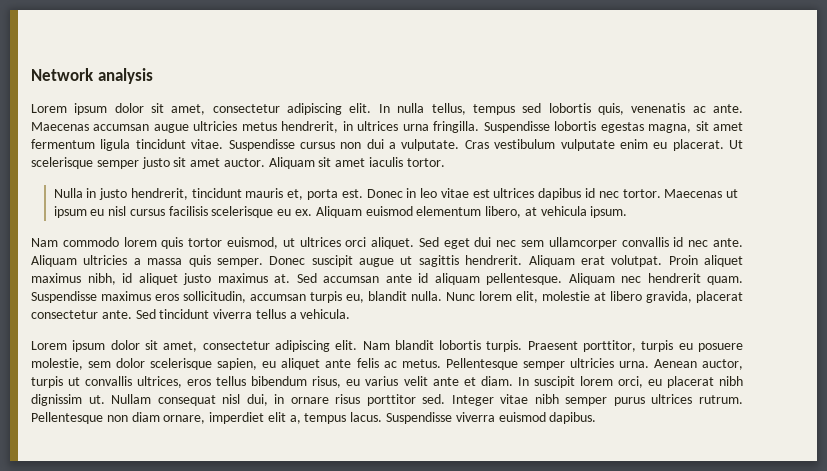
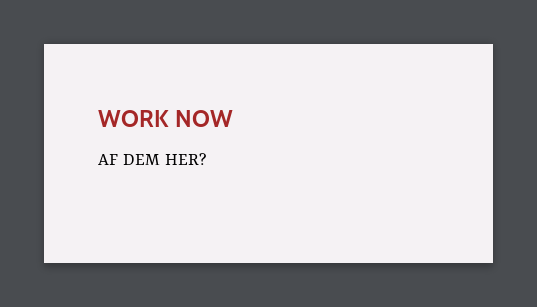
- Network analysis
- Lorem ipsum dolor sit amet, consectetur adipiscing elit. In nulla tellus, tempus sed lobortis quis, venenatis ac ante. Maecenas accumsan augue ultricies metus hendrerit, in ultrices urna fringilla. Suspendisse lobortis egestas magna, sit amet fermentum ligula tincidunt vitae. Suspendisse cursus non dui a vulputate. Cras vestibulum vulputate enim eu placerat. Ut scelerisque semper justo sit amet auctor. Aliquam sit amet iaculis tortor.
- Nulla in justo hendrerit, tincidunt mauris et, porta est. Donec in leo vitae est ultrices dapibus id nec tortor. Maecenas ut ipsum eu nisl cursus facilisis scelerisque eu ex. Aliquam euismod elementum libero, at vehicula ipsum.
- Nam commodo lorem quis tortor euismod, ut ultrices orci aliquet. Sed eget dui nec sem ullamcorper convallis id nec ante. Aliquam ultricies a massa quis semper. Donec suscipit augue ut sagittis hendrerit. Aliquam erat volutpat. Proin aliquet maximus nibh, id aliquet justo maximus at. Sed accumsan ante id aliquam pellentesque. Aliquam nec hendrerit quam. Suspendisse maximus eros sollicitudin, accumsan turpis eu, blandit nulla. Nunc lorem elit, molestie at libero gravida, placerat consectetur ante. Sed tincidunt viverra tellus a vehicula.
- Lorem ipsum dolor sit amet, consectetur adipiscing elit. Nam blandit lobortis turpis. Praesent porttitor, turpis eu posuere molestie, sem dolor scelerisque sapien, eu aliquet ante felis ac metus. Pellentesque semper ultricies urna. Aenean auctor, turpis ut convallis ultrices, eros tellus bibendum risus, eu varius velit ante et diam. In suscipit lorem orci, eu placerat nibh dignissim ut. Nullam consequat nisl dui, in ornare risus porttitor sed. Integer vitae nibh semper purus ultrices rutrum. Pellentesque non diam ornare, imperdiet elit a, tempus lacus. Suspendisse viverra euismod dapibus.
+ WORK NOW
+ AF DEM HER?

